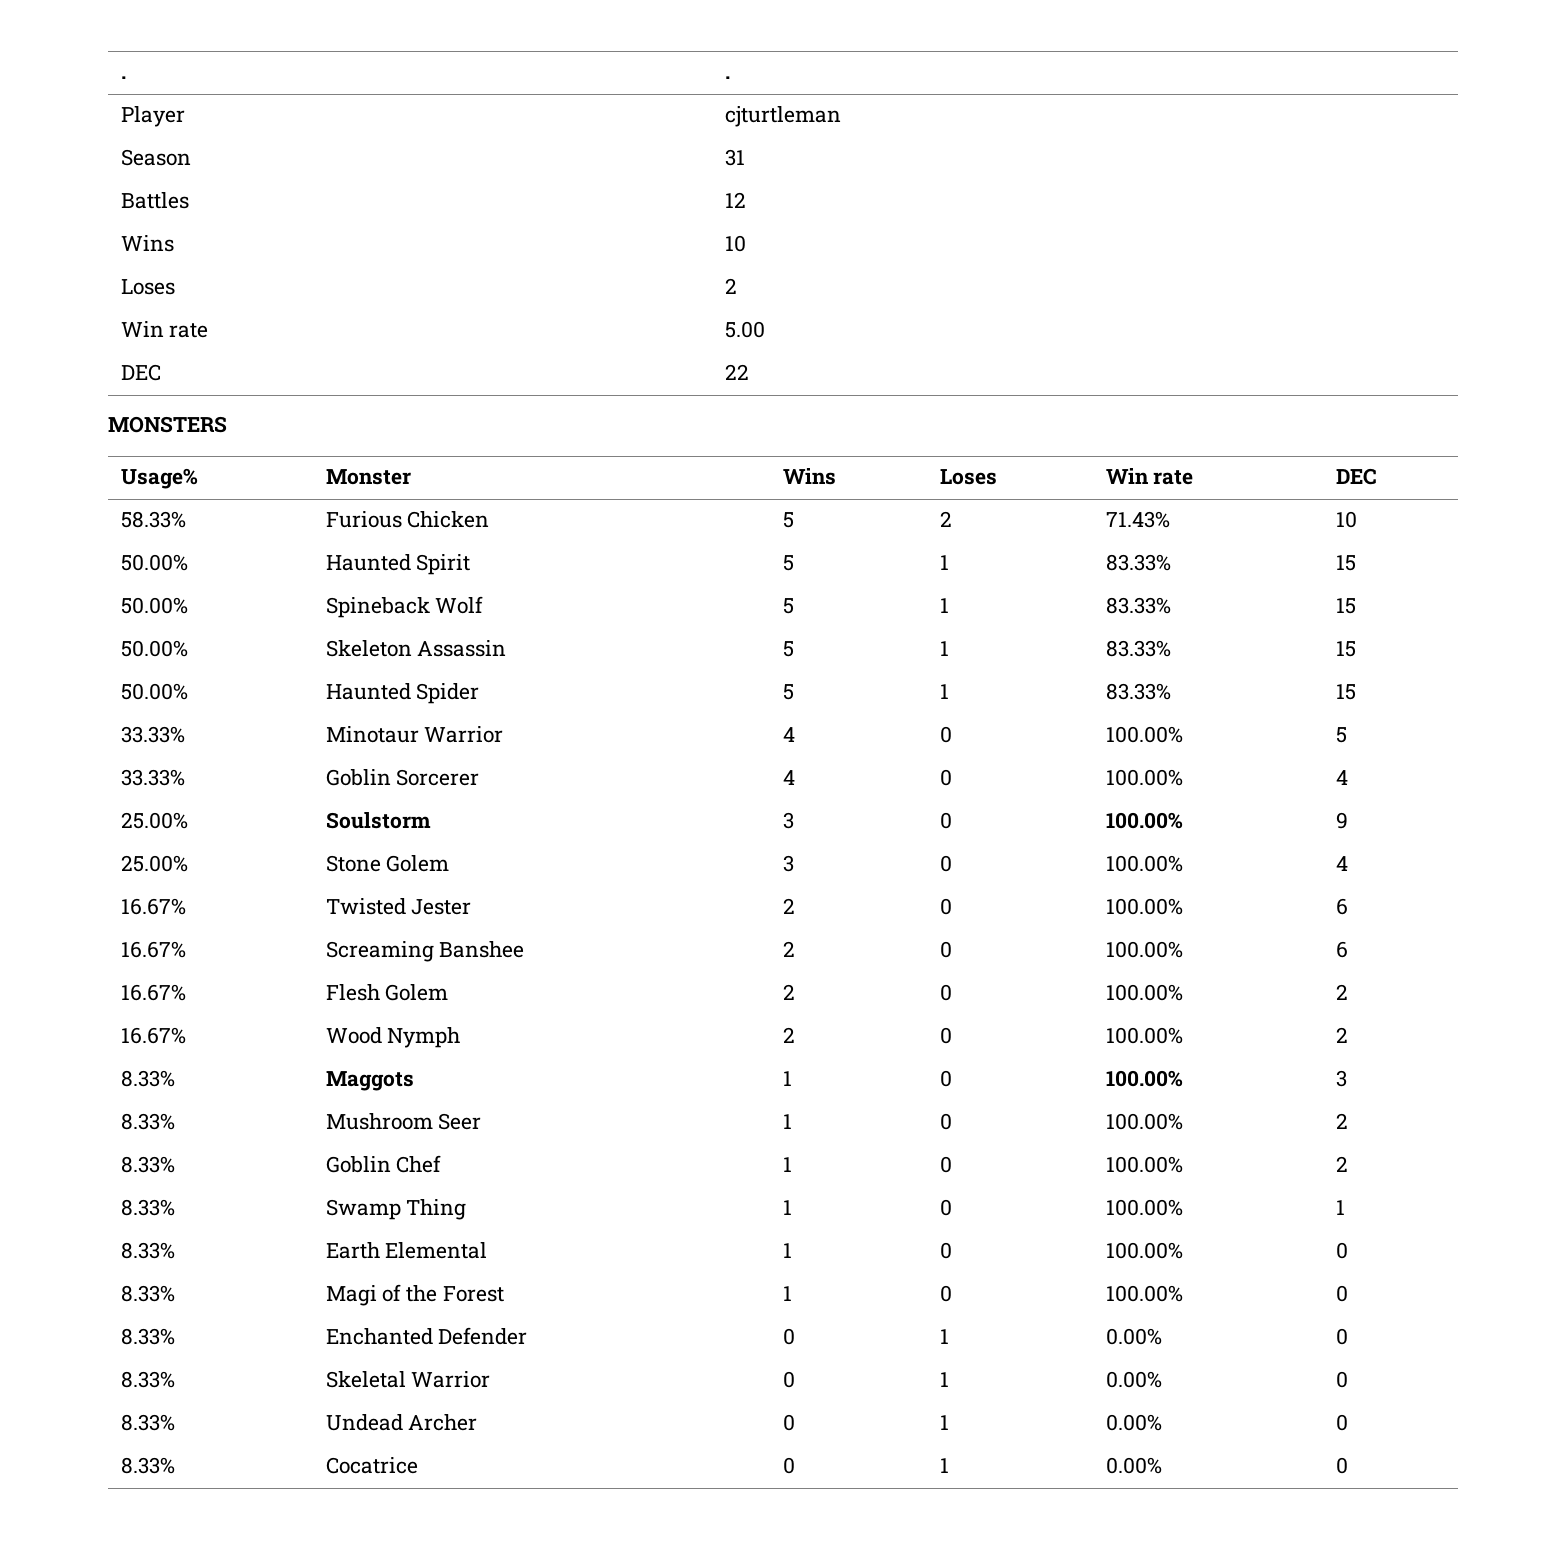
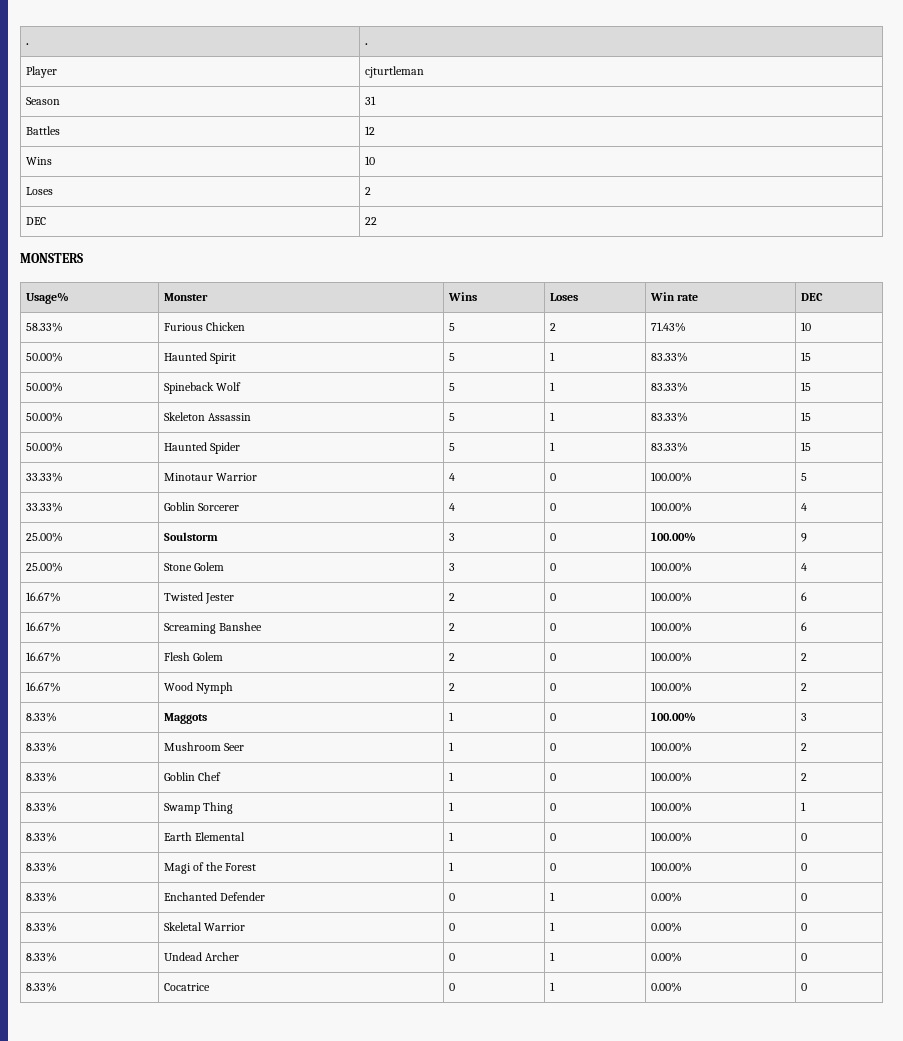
- Win rate | 5.00

